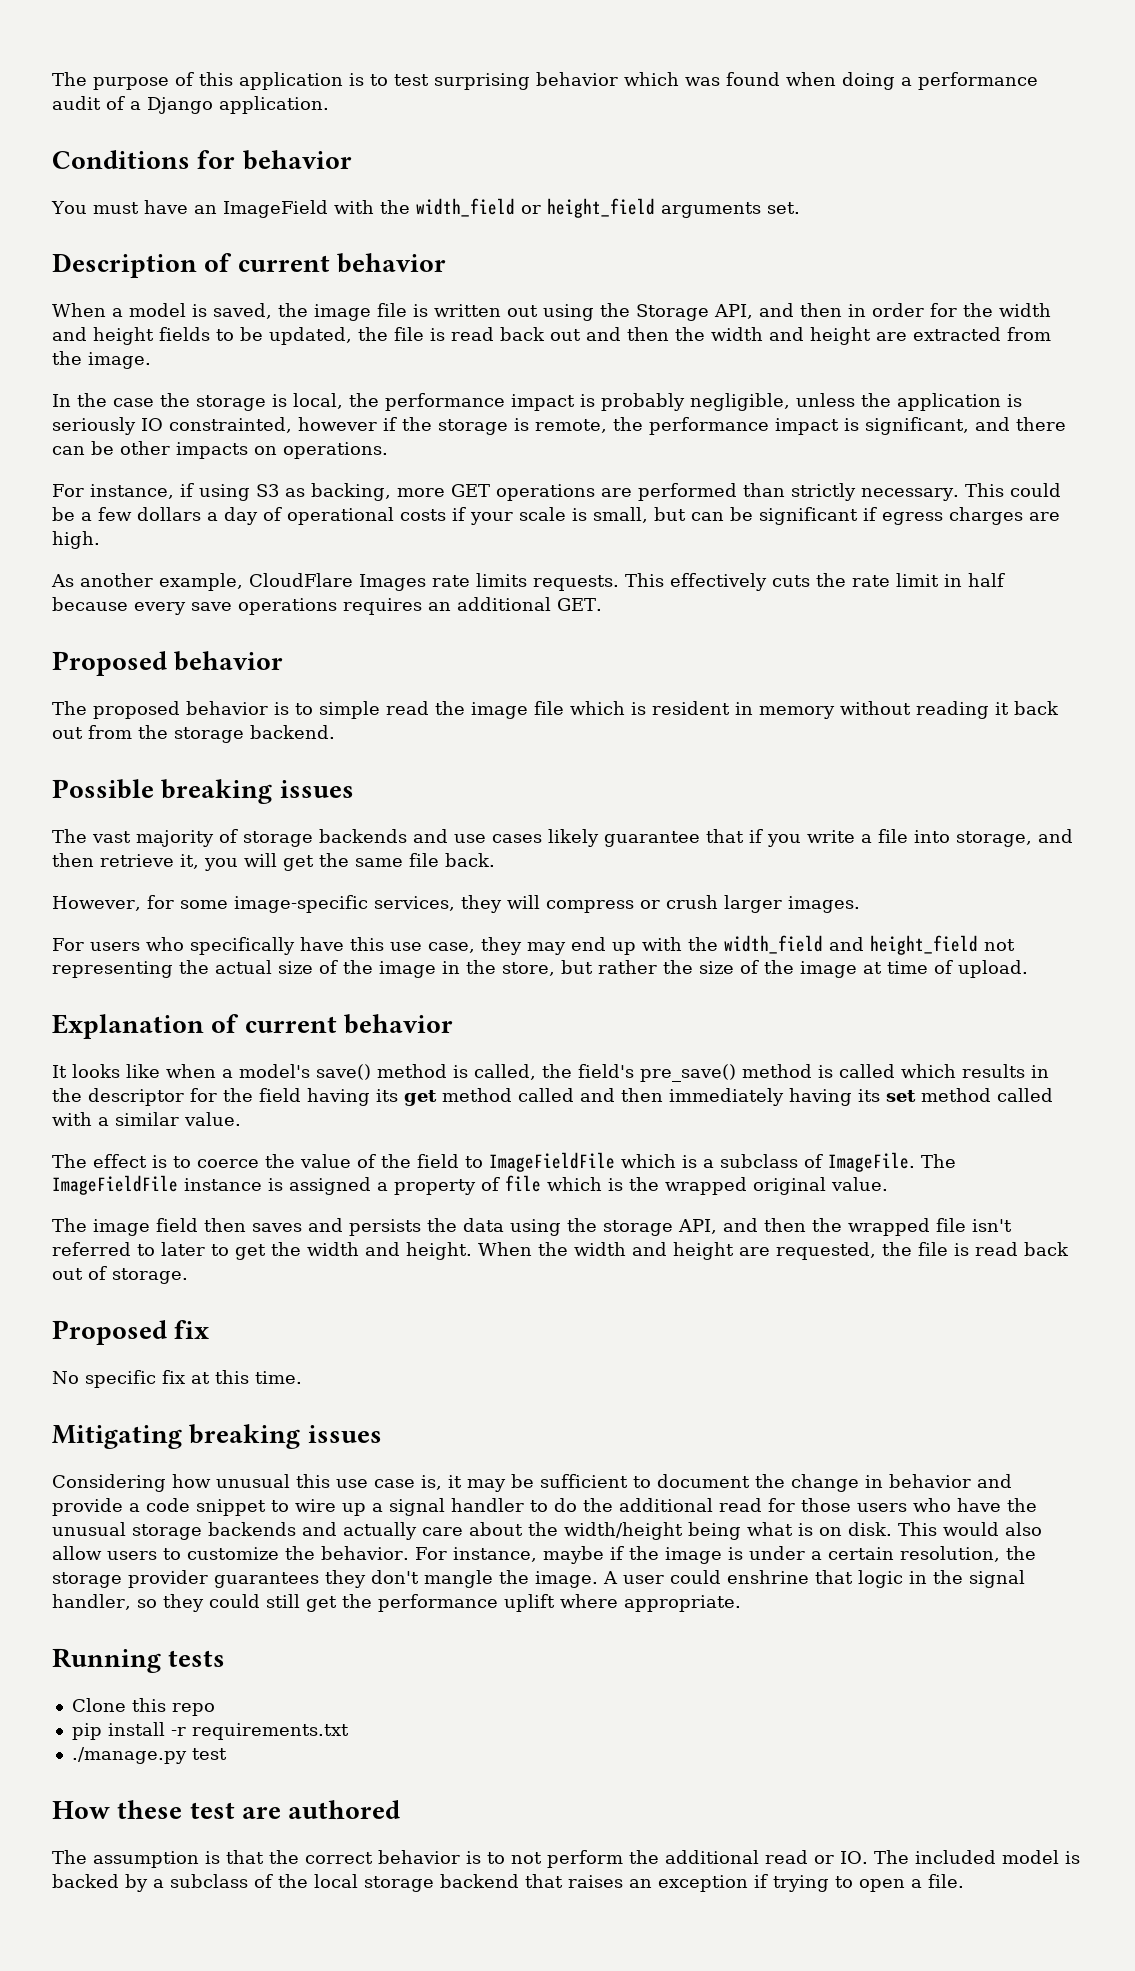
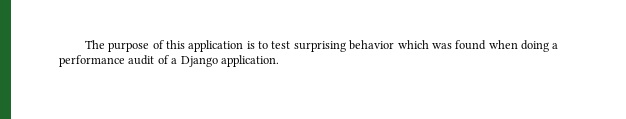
- Conditions for behavior
- You must have an ImageField with the width_field or height_field arguments set.
- Description of current behavior
- When a model is saved, the image file is written out using the Storage API, and then in order for the width and height fields to be updated, the file is read back out and then the width and height are extracted from the image.
- In the case the storage is local, the performance impact is probably negligible, unless the application is seriously IO constrainted, however if the storage is remote, the performance impact is significant, and there can be other impacts on operations.
- For instance, if using S3 as backing, more GET operations are performed than strictly necessary. This could be a few dollars a day of operational costs if your scale is small, but can be significant if egress charges are high.
- As another example, CloudFlare Images rate limits requests. This effectively cuts the rate limit in half because every save operations requires an additional GET.
- Proposed behavior
- The proposed behavior is to simple read the image file which is resident in memory without reading it back out from the storage backend.
- Possible breaking issues
- The vast majority of storage backends and use cases likely guarantee that if you write a file into storage, and then retrieve it, you will get the same file back.
- However, for some image-specific services, they will compress or crush larger images.
- For users who specifically have this use case, they may end up with the width_field and height_field not representing the actual size of the image in the store, but rather the size of the image at time of upload.
- Explanation of current behavior
- It looks like when a model's save() method is called, the field's pre_save() method is called which results in the descriptor for the field having its get method called and then immediately having its set method called with a similar value.
- The effect is to coerce the value of the field to ImageFieldFile which is a subclass of ImageFile. The ImageFieldFile instance is assigned a property of file which is the wrapped original value.
- The image field then saves and persists the data using the storage API, and then the wrapped file isn't referred to later to get the width and height. When the width and height are requested, the file is read back out of storage.
- Proposed fix
- No specific fix at this time.
- Mitigating breaking issues
- Considering how unusual this use case is, it may be sufficient to document the change in behavior and provide a code snippet to wire up a signal handler to do the additional read for those users who have the unusual storage backends and actually care about the width/height being what is on disk. This would also allow users to customize the behavior. For instance, maybe if the image is under a certain resolution, the storage provider guarantees they don't mangle the image. A user could enshrine that logic in the signal handler, so they could still get the performance uplift where appropriate.
- Running tests
- Clone this repo
- pip install -r requirements.txt
- ./manage.py test
- How these test are authored
- The assumption is that the correct behavior is to not perform the additional read or IO. The included model is backed by a subclass of the local storage backend that raises an exception if trying to open a file.

